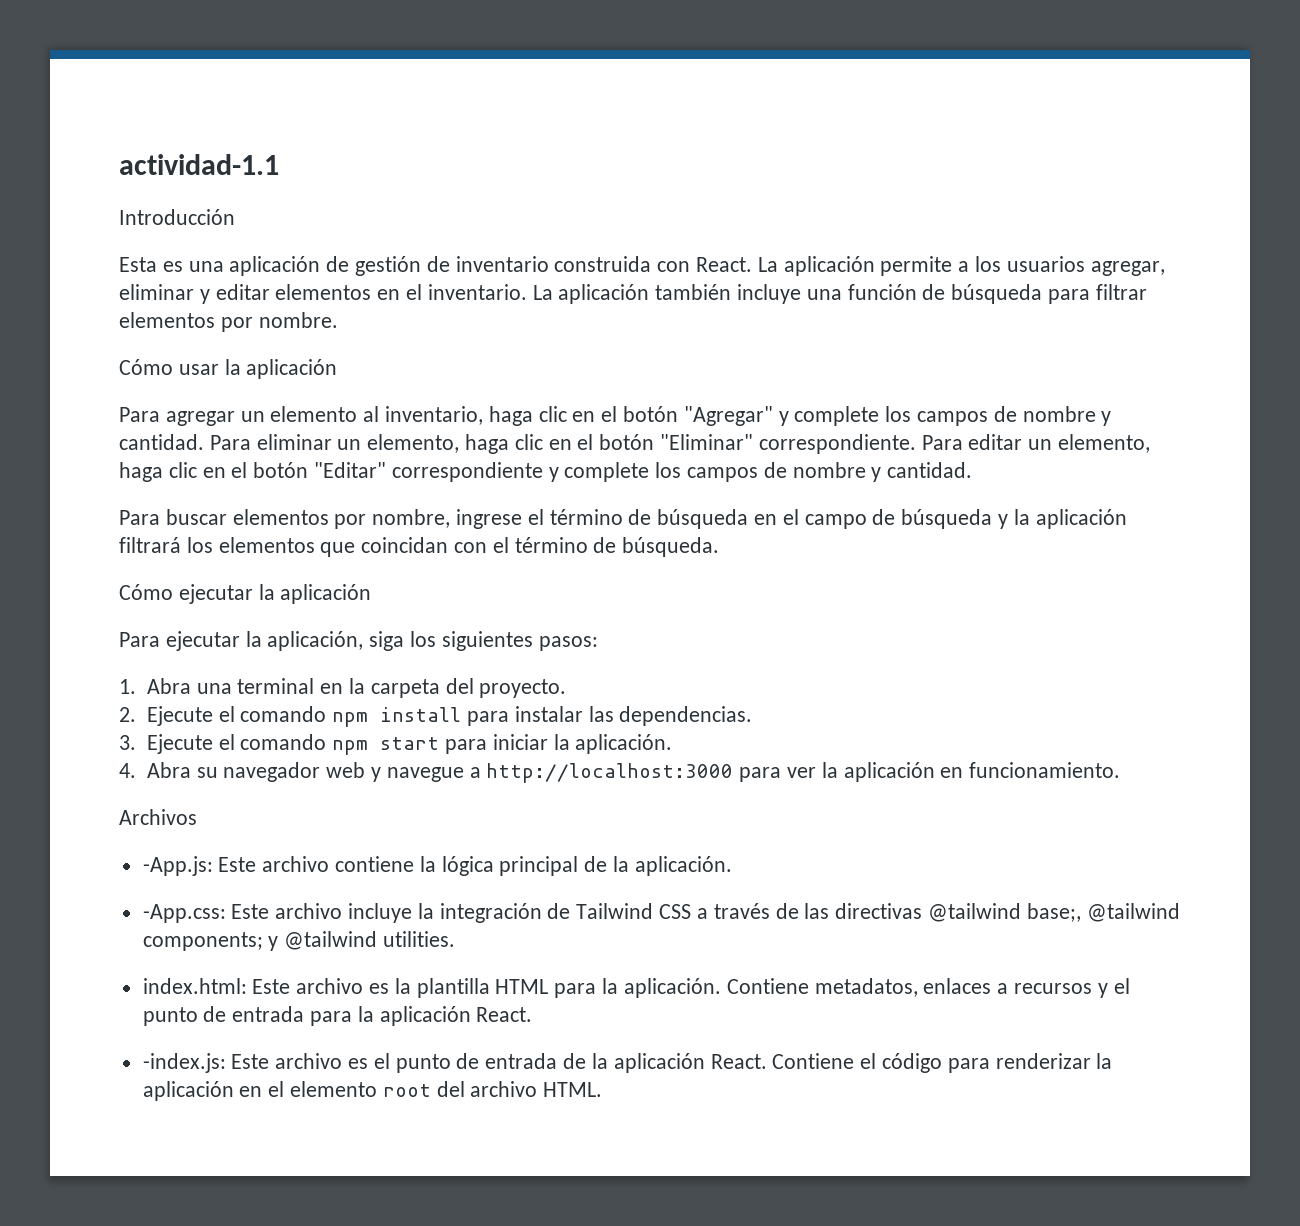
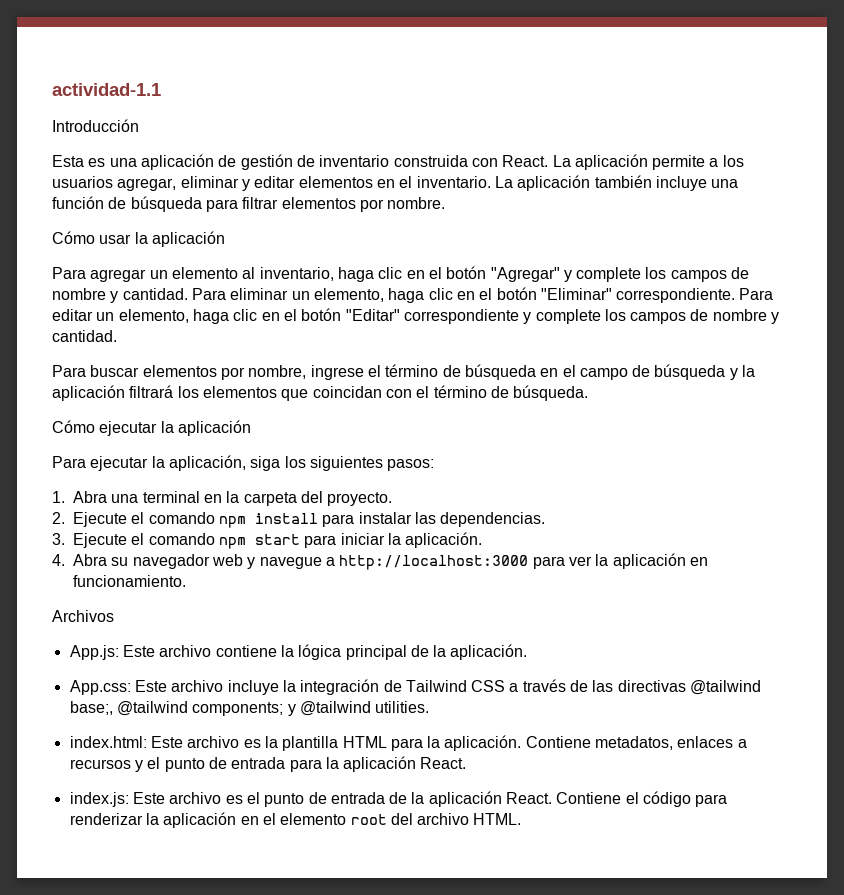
- -App.js: Este archivo contiene la lógica principal de la aplicación.
+ App.js: Este archivo contiene la lógica principal de la aplicación.
- -App.css: Este archivo incluye la integración de Tailwind CSS a través de las directivas @tailwind base;, @tailwind components; y @tailwind utilities.
+ App.css: Este archivo incluye la integración de Tailwind CSS a través de las directivas @tailwind base;, @tailwind components; y @tailwind utilities.
- -index.js: Este archivo es el punto de entrada de la aplicación React.
+ index.js: Este archivo es el punto de entrada de la aplicación React.

